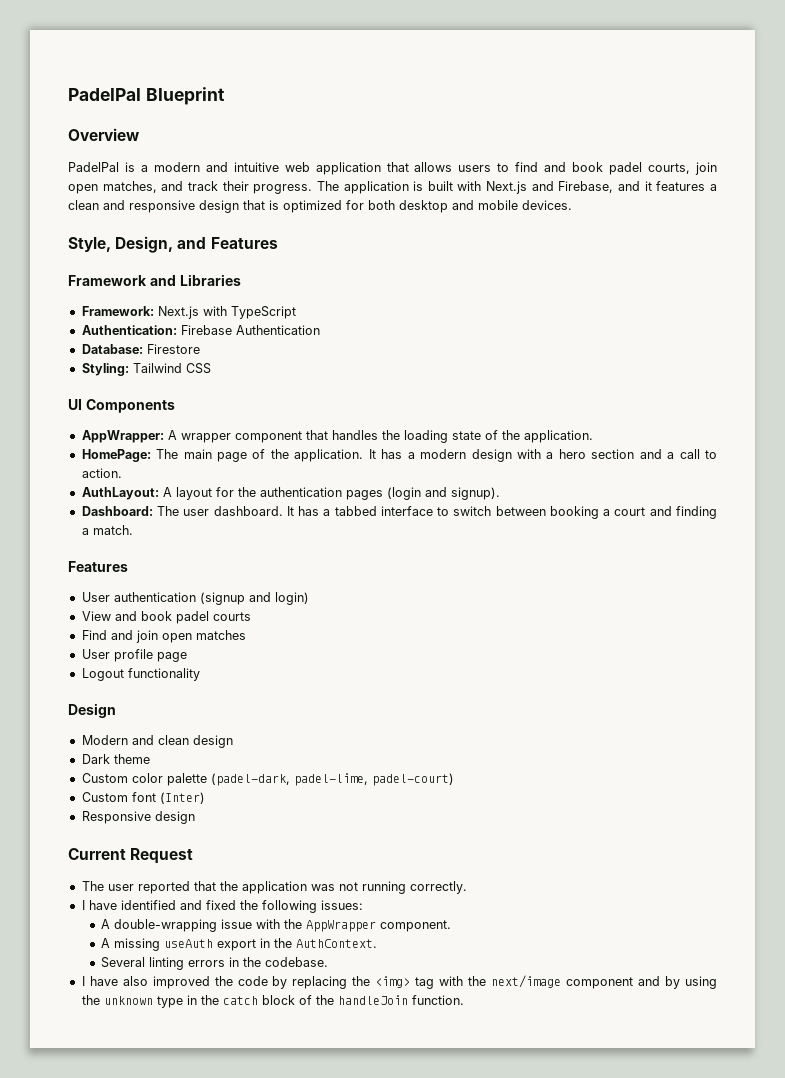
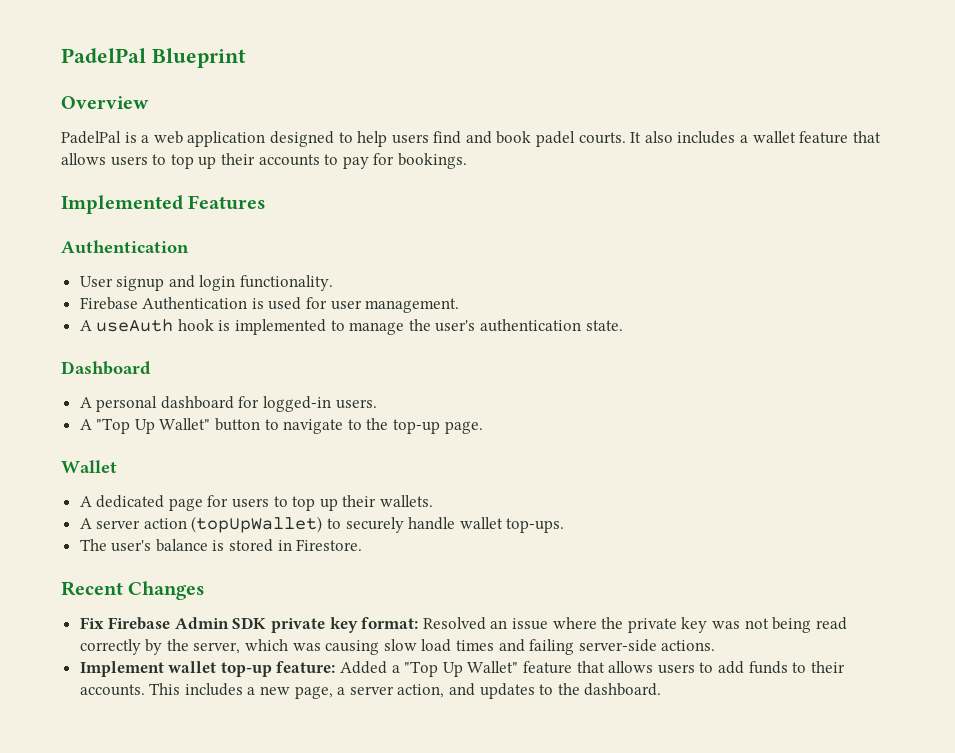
- PadelPal is a modern and intuitive web application that allows users to find and book padel courts, join open matches, and track their progress. The application is built with Next.js and Firebase, and it features a clean and responsive design that is optimized for both desktop and mobile devices.
- Style, Design, and Features
- Framework and Libraries
- Framework: Next.js with TypeScript
- Authentication: Firebase Authentication
- Database: Firestore
- Styling: Tailwind CSS
- UI Components
- AppWrapper: A wrapper component that handles the loading state of the application.
- HomePage: The main page of the application. It has a modern design with a hero section and a call to action.
- AuthLayout: A layout for the authentication pages (login and signup).
- Dashboard: The user dashboard. It has a tabbed interface to switch between booking a court and finding a match.
- Features
- User authentication (signup and login)
- View and book padel courts
- Find and join open matches
- User profile page
- Logout functionality
- Design
- Modern and clean design
- Dark theme
- Custom color palette (padel-dark, padel-lime, padel-court)
- Custom font (Inter)
- Responsive design
- Current Request
- The user reported that the application was not running correctly.
- I have identified and fixed the following issues:
- A double-wrapping issue with the AppWrapper component.
- A missing useAuth export in the AuthContext.
- Several linting errors in the codebase.
- I have also improved the code by replacing the <img> tag with the next/image component and by using the unknown type in the catch block of the handleJoin function.
+ PadelPal is a web application designed to help users find and book padel courts. It also includes a wallet feature that allows users to top up their accounts to pay for bookings.
+ Implemented Features
+ Authentication
+ User signup and login functionality.
+ Firebase Authentication is used for user management.
+ A useAuth hook is implemented to manage the user's authentication state.
+ Dashboard
+ A personal dashboard for logged-in users.
+ A "Top Up Wallet" button to navigate to the top-up page.
+ Wallet
+ A dedicated page for users to top up their wallets.
+ A server action (topUpWallet) to securely handle wallet top-ups.
+ The user's balance is stored in Firestore.
+ Recent Changes
+ Fix Firebase Admin SDK private key format: Resolved an issue where the private key was not being read correctly by the server, which was causing slow load times and failing server-side actions.
+ Implement wallet top-up feature: Added a "Top Up Wallet" feature that allows users to add funds to their accounts. This includes a new page, a server action, and updates to the dashboard.

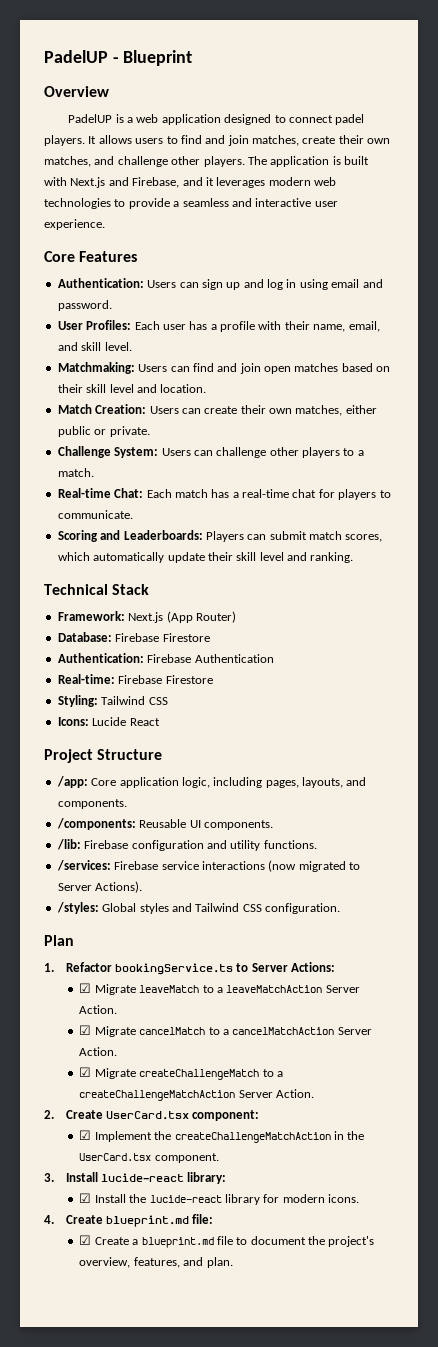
- PadelPal Blueprint
+ PadelUP - Blueprint
- PadelPal is a web application designed to help users find and book padel courts. It also includes a wallet feature that allows users to top up their accounts to pay for bookings.
- Implemented Features
- Authentication
- User signup and login functionality.
- Firebase Authentication is used for user management.
- A useAuth hook is implemented to manage the user's authentication state.
- Dashboard
- A personal dashboard for logged-in users.
- A "Top Up Wallet" button to navigate to the top-up page.
- Wallet
- A dedicated page for users to top up their wallets.
- A server action (topUpWallet) to securely handle wallet top-ups.
- The user's balance is stored in Firestore.
- Recent Changes
- Fix Firebase Admin SDK private key format: Resolved an issue where the private key was not being read correctly by the server, which was causing slow load times and failing server-side actions.
- Implement wallet top-up feature: Added a "Top Up Wallet" feature that allows users to add funds to their accounts. This includes a new page, a server action, and updates to the dashboard.
+ PadelUP is a web application designed to connect padel players. It allows users to find and join matches, create their own matches, and challenge other players. The application is built with Next.js and Firebase, and it leverages modern web technologies to provide a seamless and interactive user experience.
+ Core Features
+ Authentication: Users can sign up and log in using email and password.
+ User Profiles: Each user has a profile with their name, email, and skill level.
+ Matchmaking: Users can find and join open matches based on their skill level and location.
+ Match Creation: Users can create their own matches, either public or private.
+ Challenge System: Users can challenge other players to a match.
+ Real-time Chat: Each match has a real-time chat for players to communicate.
+ Scoring and Leaderboards: Players can submit match scores, which automatically update their skill level and ranking.
+ Technical Stack
+ Framework: Next.js (App Router)
+ Database: Firebase Firestore
+ Authentication: Firebase Authentication
+ Real-time: Firebase Firestore
+ Styling: Tailwind CSS
+ Icons: Lucide React
+ Project Structure
+ /app: Core application logic, including pages, layouts, and components.
+ /components: Reusable UI components.
+ /lib: Firebase configuration and utility functions.
+ /services: Firebase service interactions (now migrated to Server Actions).
+ /styles: Global styles and Tailwind CSS configuration.
+ Plan
+ 1. Refactor bookingService.ts to Server Actions:
+ ☑ Migrate leaveMatch to a leaveMatchAction Server Action.
+ ☑ Migrate cancelMatch to a cancelMatchAction Server Action.
+ ☑ Migrate createChallengeMatch to a createChallengeMatchAction Server Action.
+ 2. Create UserCard.tsx component:
+ ☑ Implement the createChallengeMatchAction in the UserCard.tsx component.
+ 3. Install lucide-react library:
+ ☑ Install the lucide-react library for modern icons.
+ 4. Create blueprint.md file:
+ ☑ Create a blueprint.md file to document the project's overview, features, and plan.

